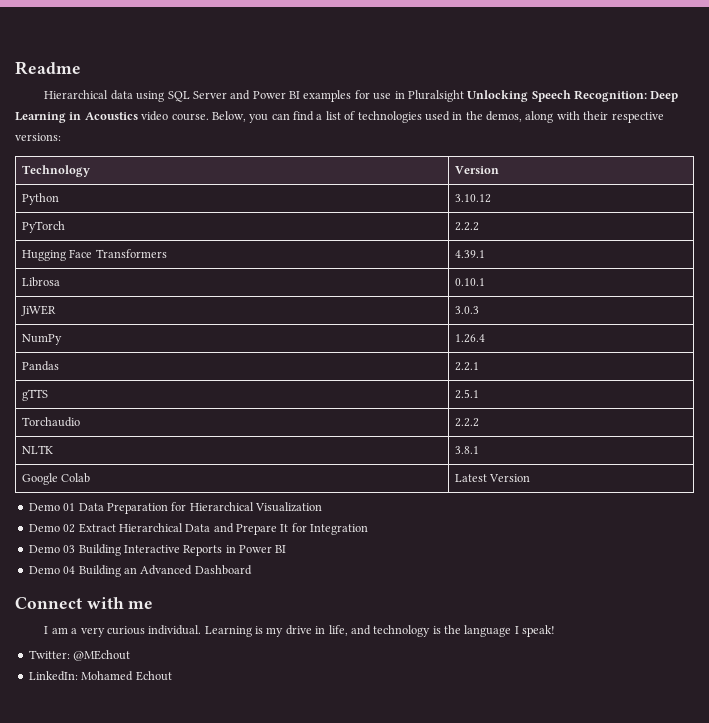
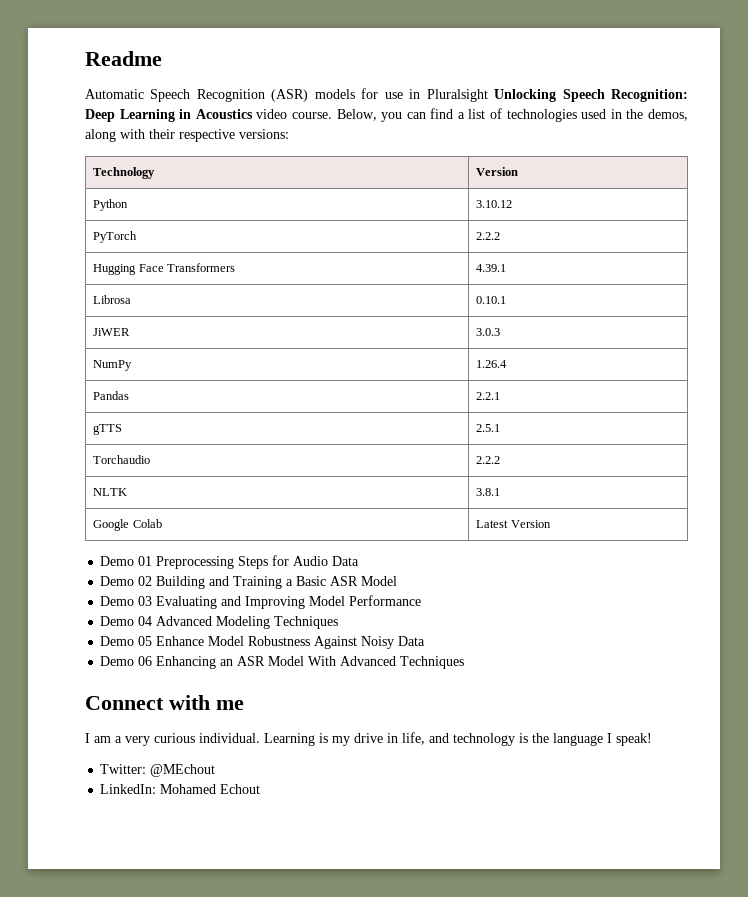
- Hierarchical data using SQL Server and Power BI examples for use in Pluralsight Unlocking Speech Recognition: Deep Learning in Acoustics video course.
+ Automatic Speech Recognition (ASR) models for use in Pluralsight Unlocking Speech Recognition: Deep Learning in Acoustics video course.
- Demo 01 Data Preparation for Hierarchical Visualization
- Demo 02 Extract Hierarchical Data and Prepare It for Integration
- Demo 03 Building Interactive Reports in Power BI
- Demo 04 Building an Advanced Dashboard
+ Demo 01 Preprocessing Steps for Audio Data
+ Demo 02 Building and Training a Basic ASR Model
+ Demo 03 Evaluating and Improving Model Performance
+ Demo 04 Advanced Modeling Techniques
+ Demo 05 Enhance Model Robustness Against Noisy Data
+ Demo 06 Enhancing an ASR Model With Advanced Techniques

